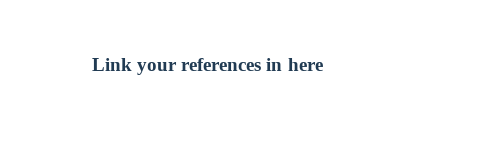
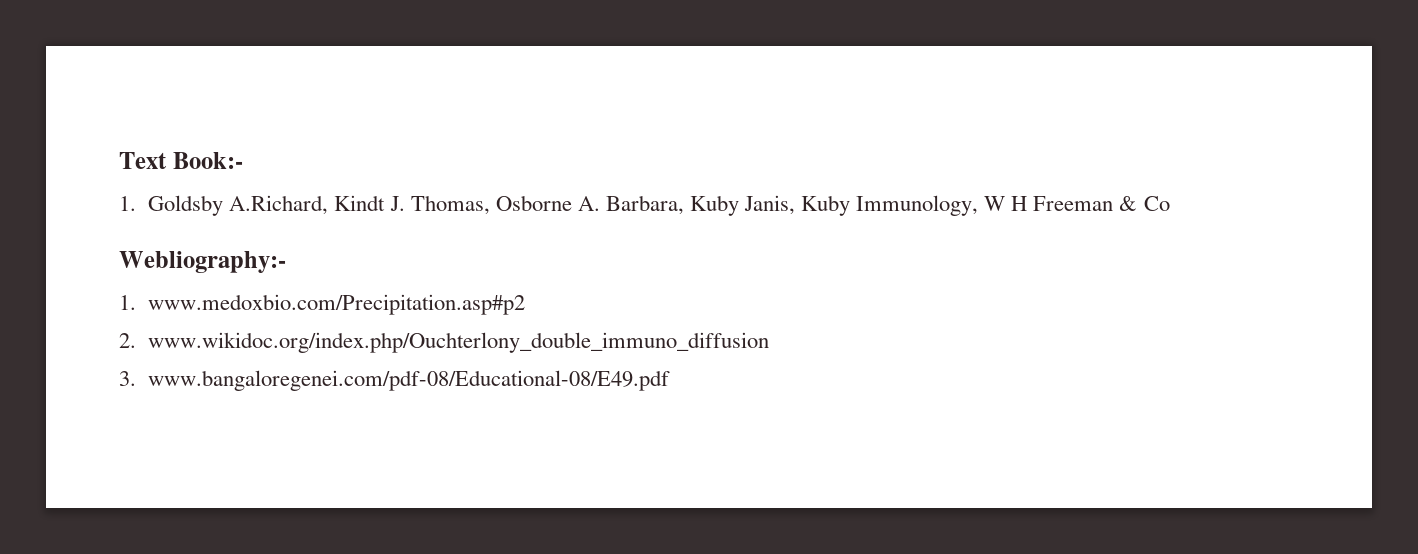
- Link your references in here
+ Text Book:-
+ 1. Goldsby A.Richard, Kindt J. Thomas, Osborne A. Barbara, Kuby Janis, Kuby Immunology, W H Freeman & Co
+ Webliography:-
+ 1. www.medoxbio.com/Precipitation.asp#p2
+ 2. www.wikidoc.org/index.php/Ouchterlony_double_immuno_diffusion
+ 3. www.bangaloregenei.com/pdf-08/Educational-08/E49.pdf

